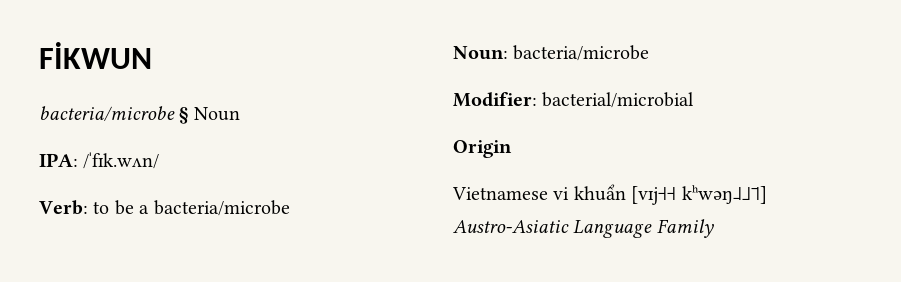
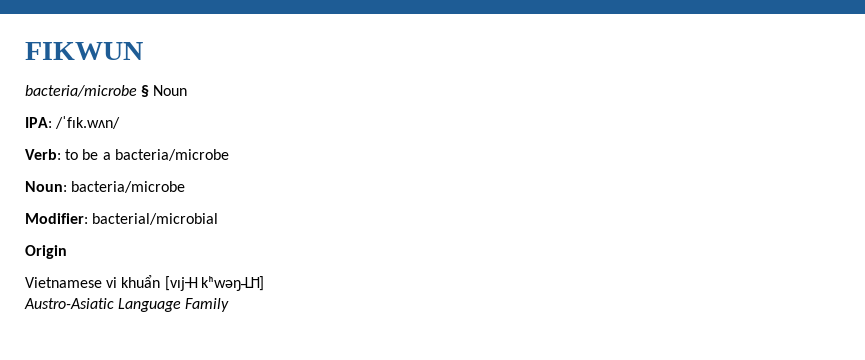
- FİKWUN
+ FIKWUN

